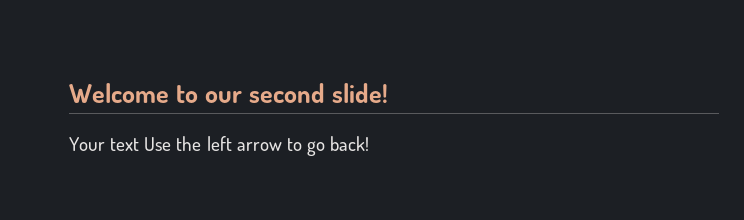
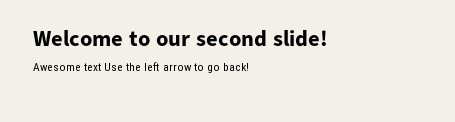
- Your text Use the left arrow to go back!
+ Awesome text Use the left arrow to go back!

